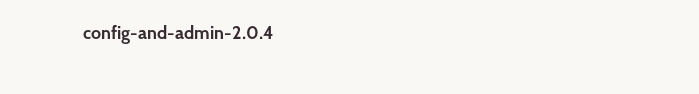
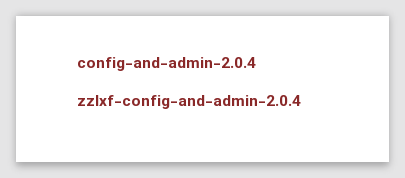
+ zzlxf-config-and-admin-2.0.4

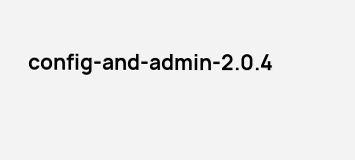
- zzlxf-config-and-admin-2.0.4

